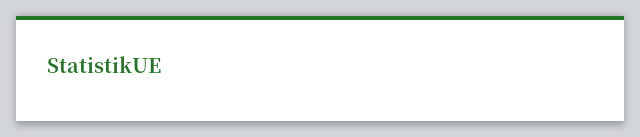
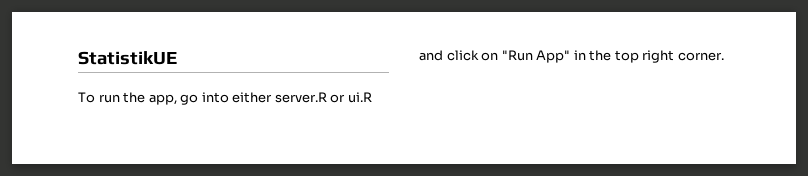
+ To run the app, go into either server.R or ui.R and click on "Run App" in the top right corner.

